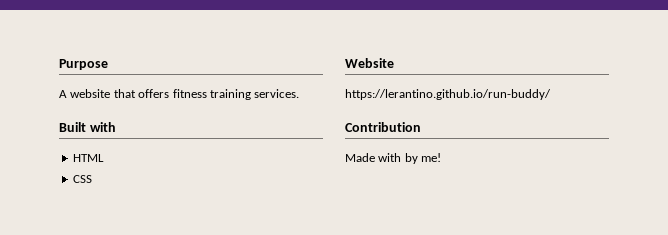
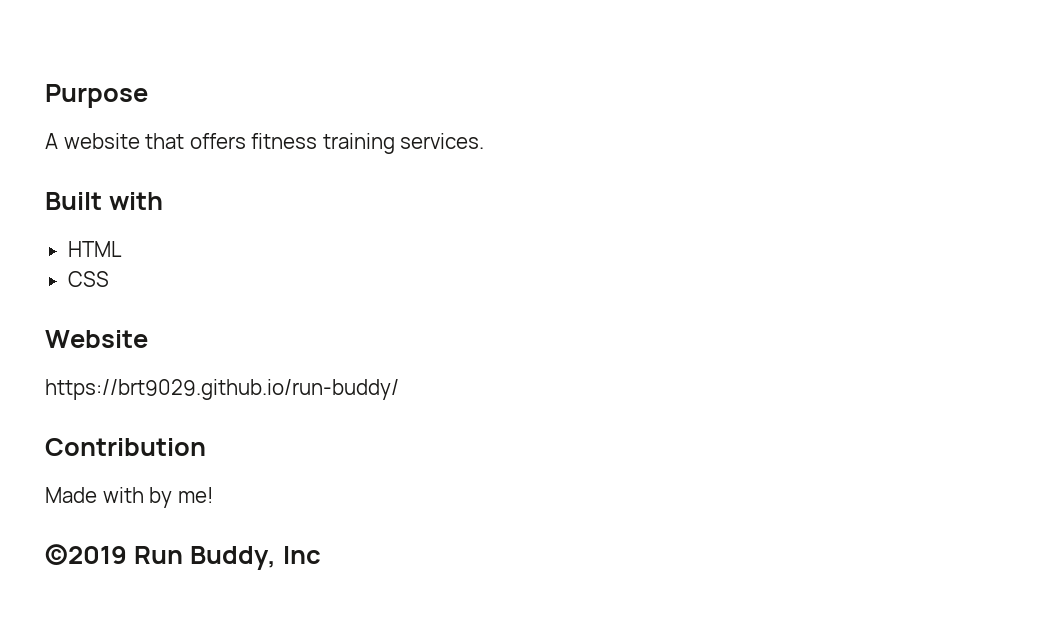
- https://lerantino.github.io/run-buddy/
+ https://brt9029.github.io/run-buddy/
+ ©2019 Run Buddy, Inc

